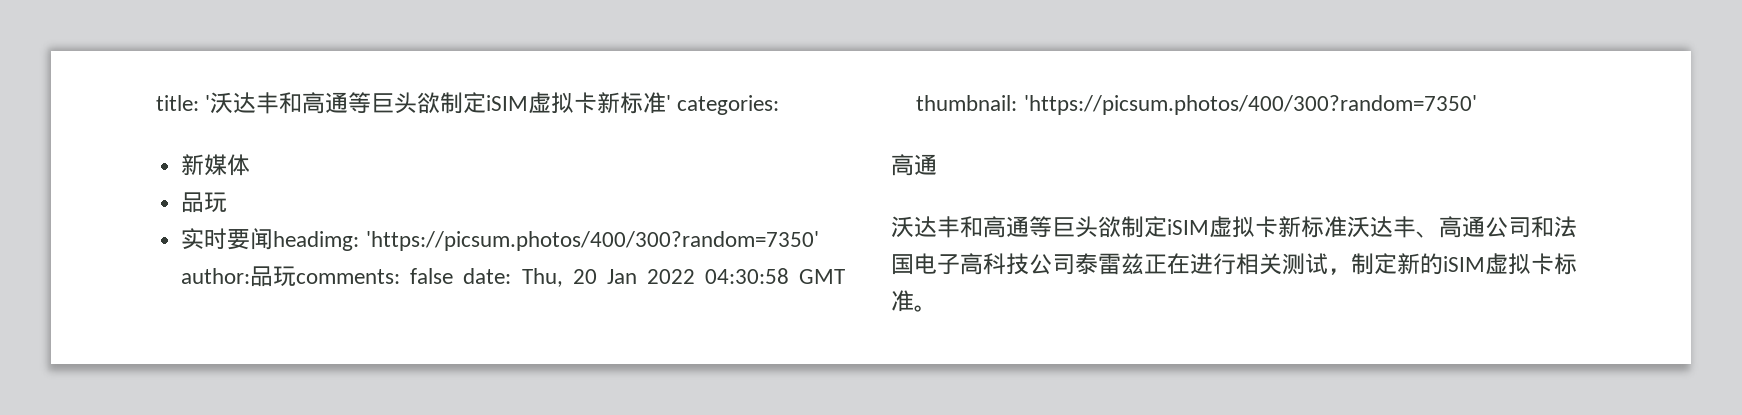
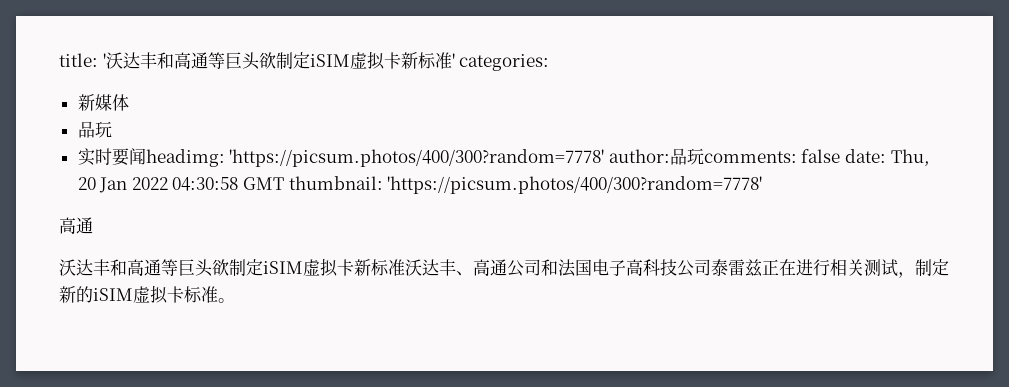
- 实时要闻headimg: 'https://picsum.photos/400/300?random=7350' author:品玩comments: false date: Thu, 20 Jan 2022 04:30:58 GMT thumbnail: 'https://picsum.photos/400/300?random=7350'
+ 实时要闻headimg: 'https://picsum.photos/400/300?random=7778' author:品玩comments: false date: Thu, 20 Jan 2022 04:30:58 GMT thumbnail: 'https://picsum.photos/400/300?random=7778'

